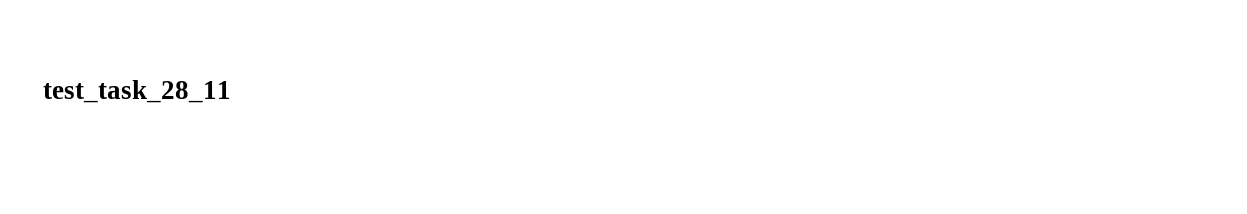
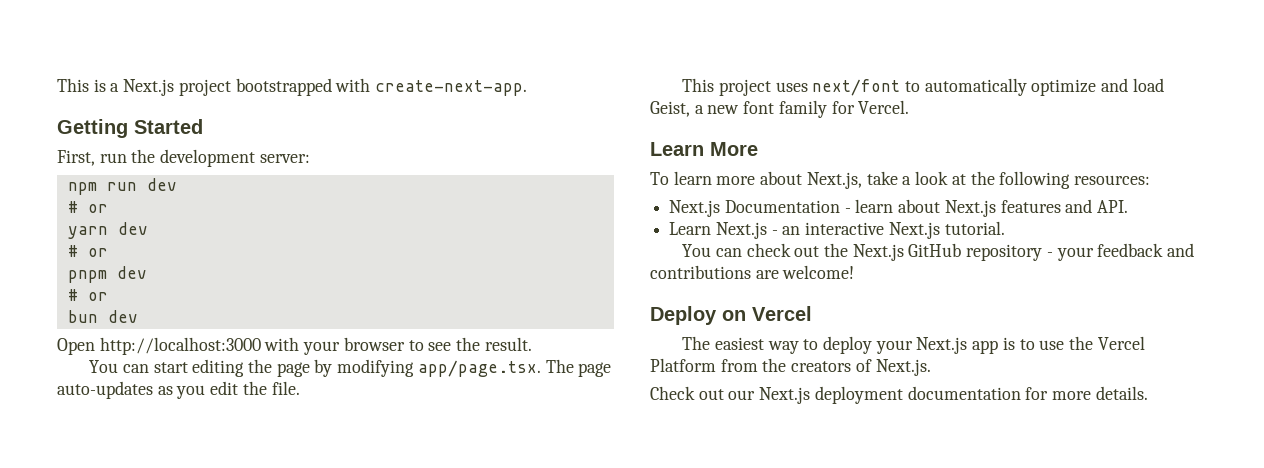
- test_task_28_11
+ This is a Next.js project bootstrapped with create-next-app.
+ Getting Started
+ First, run the development server:
+ npm run dev
+ # or
+ yarn dev
+ # or
+ pnpm dev
+ # or
+ bun dev
+ Open http://localhost:3000 with your browser to see the result.
+ You can start editing the page by modifying app/page.tsx. The page auto-updates as you edit the file.
+ This project uses next/font to automatically optimize and load Geist, a new font family for Vercel.
+ Learn More
+ To learn more about Next.js, take a look at the following resources:
+ Next.js Documentation - learn about Next.js features and API.
+ Learn Next.js - an interactive Next.js tutorial.
+ You can check out the Next.js GitHub repository - your feedback and contributions are welcome!
+ Deploy on Vercel
+ The easiest way to deploy your Next.js app is to use the Vercel Platform from the creators of Next.js.
+ Check out our Next.js deployment documentation for more details.

